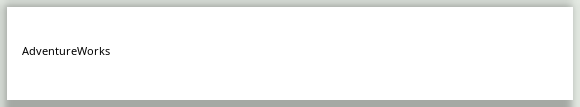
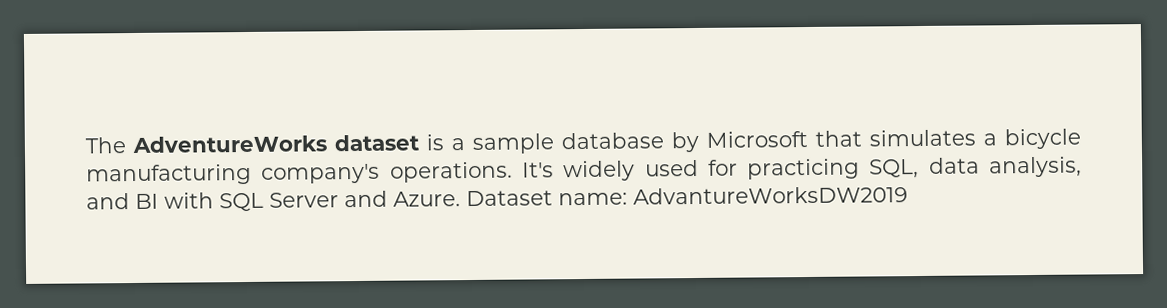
- AdventureWorks
+ The AdventureWorks dataset is a sample database by Microsoft that simulates a bicycle manufacturing company's operations. It's widely used for practicing SQL, data analysis, and BI with SQL Server and Azure. Dataset name: AdvantureWorksDW2019

